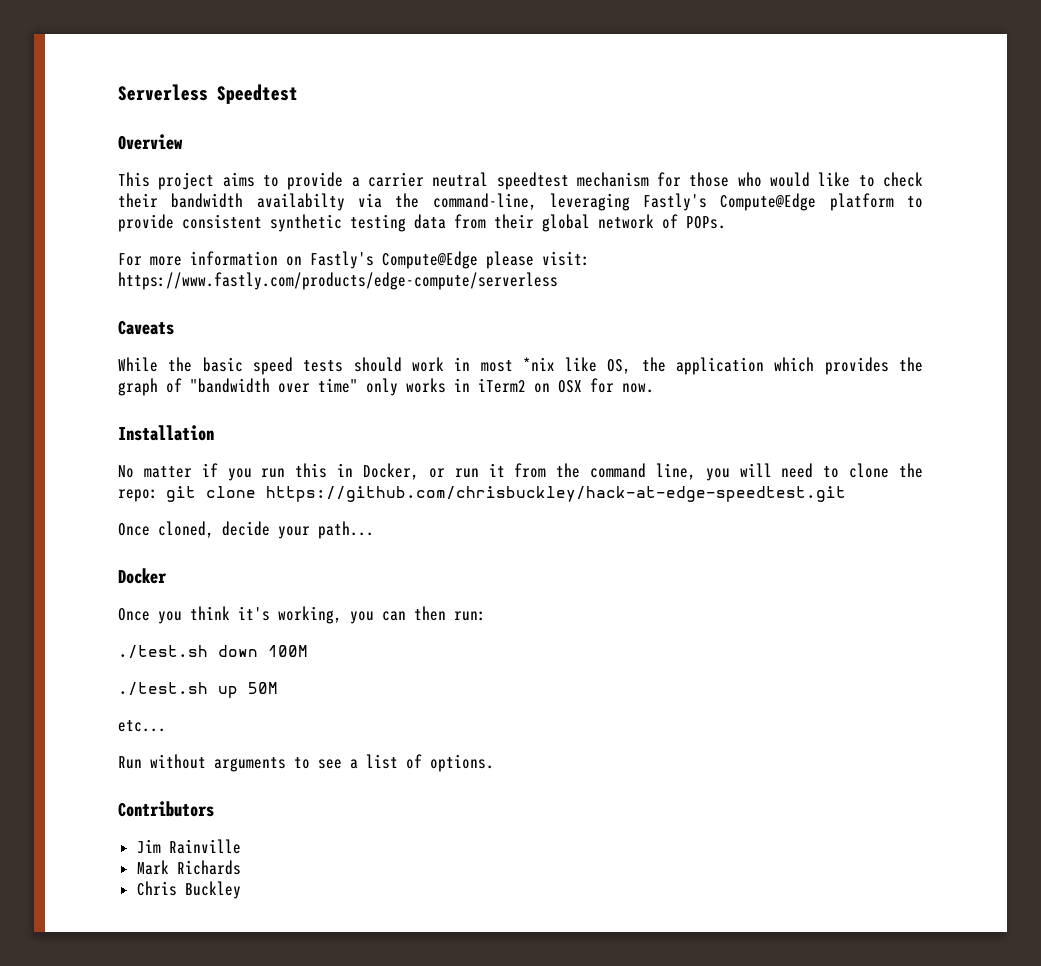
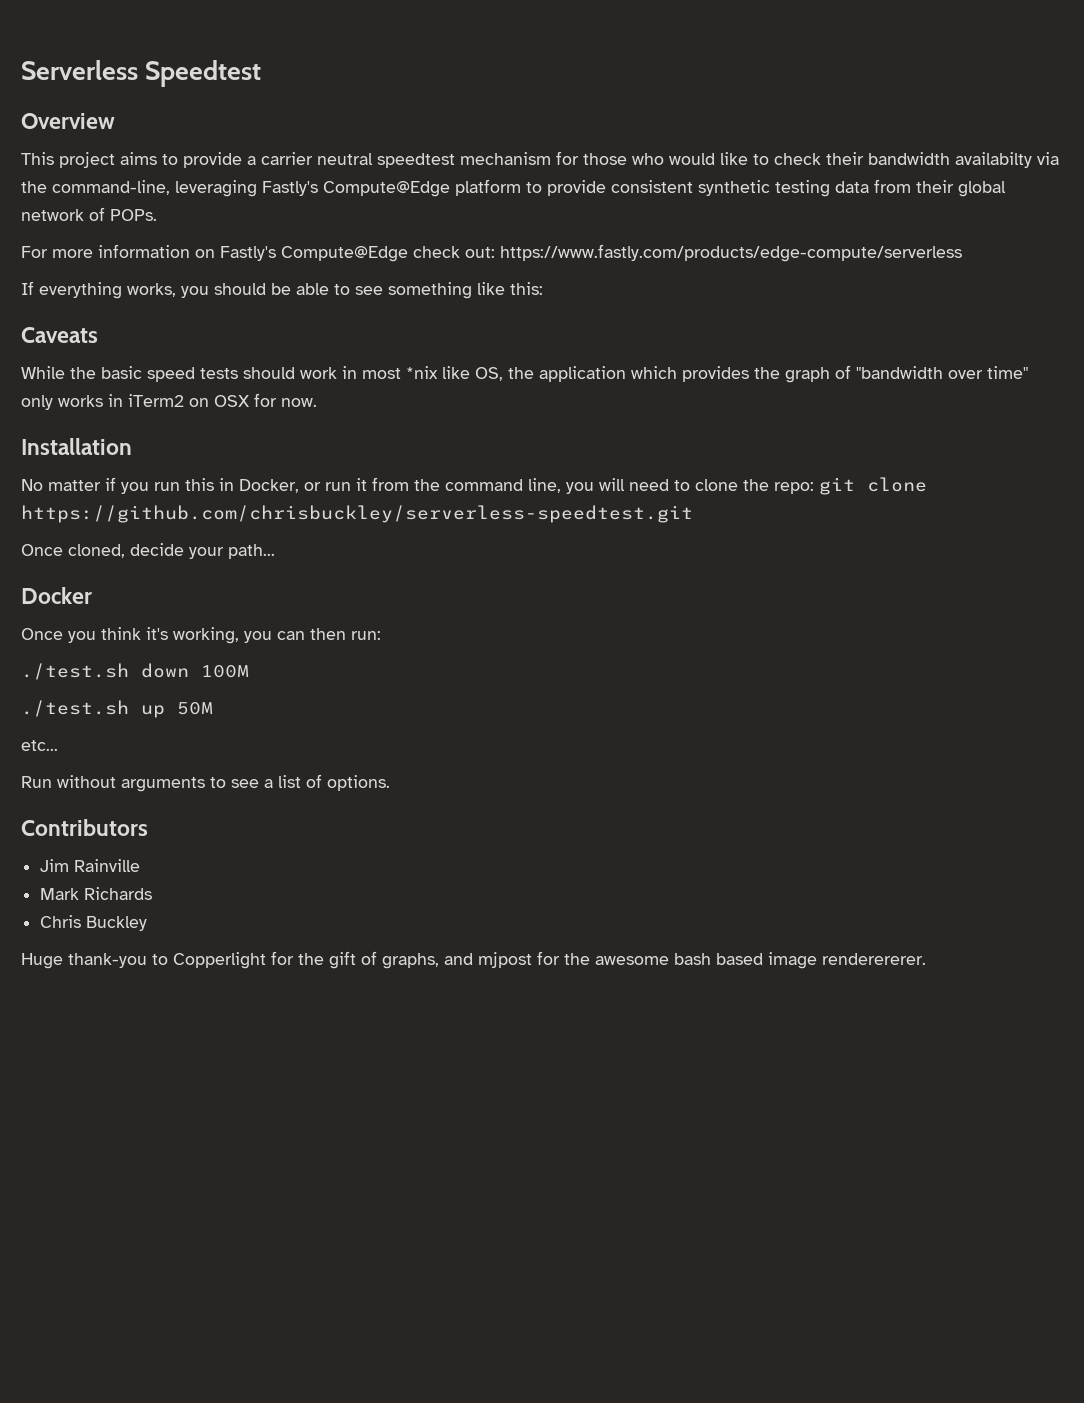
- For more information on Fastly's Compute@Edge please visit: https://www.fastly.com/products/edge-compute/serverless
+ For more information on Fastly's Compute@Edge check out: https://www.fastly.com/products/edge-compute/serverless
+ If everything works, you should be able to see something like this:
- No matter if you run this in Docker, or run it from the command line, you will need to clone the repo: git clone https://github.com/chrisbuckley/hack-at-edge-speedtest.git
+ No matter if you run this in Docker, or run it from the command line, you will need to clone the repo: git clone https://github.com/chrisbuckley/serverless-speedtest.git
+ Huge thank-you to Copperlight for the gift of graphs, and mjpost for the awesome bash based image renderererer.

